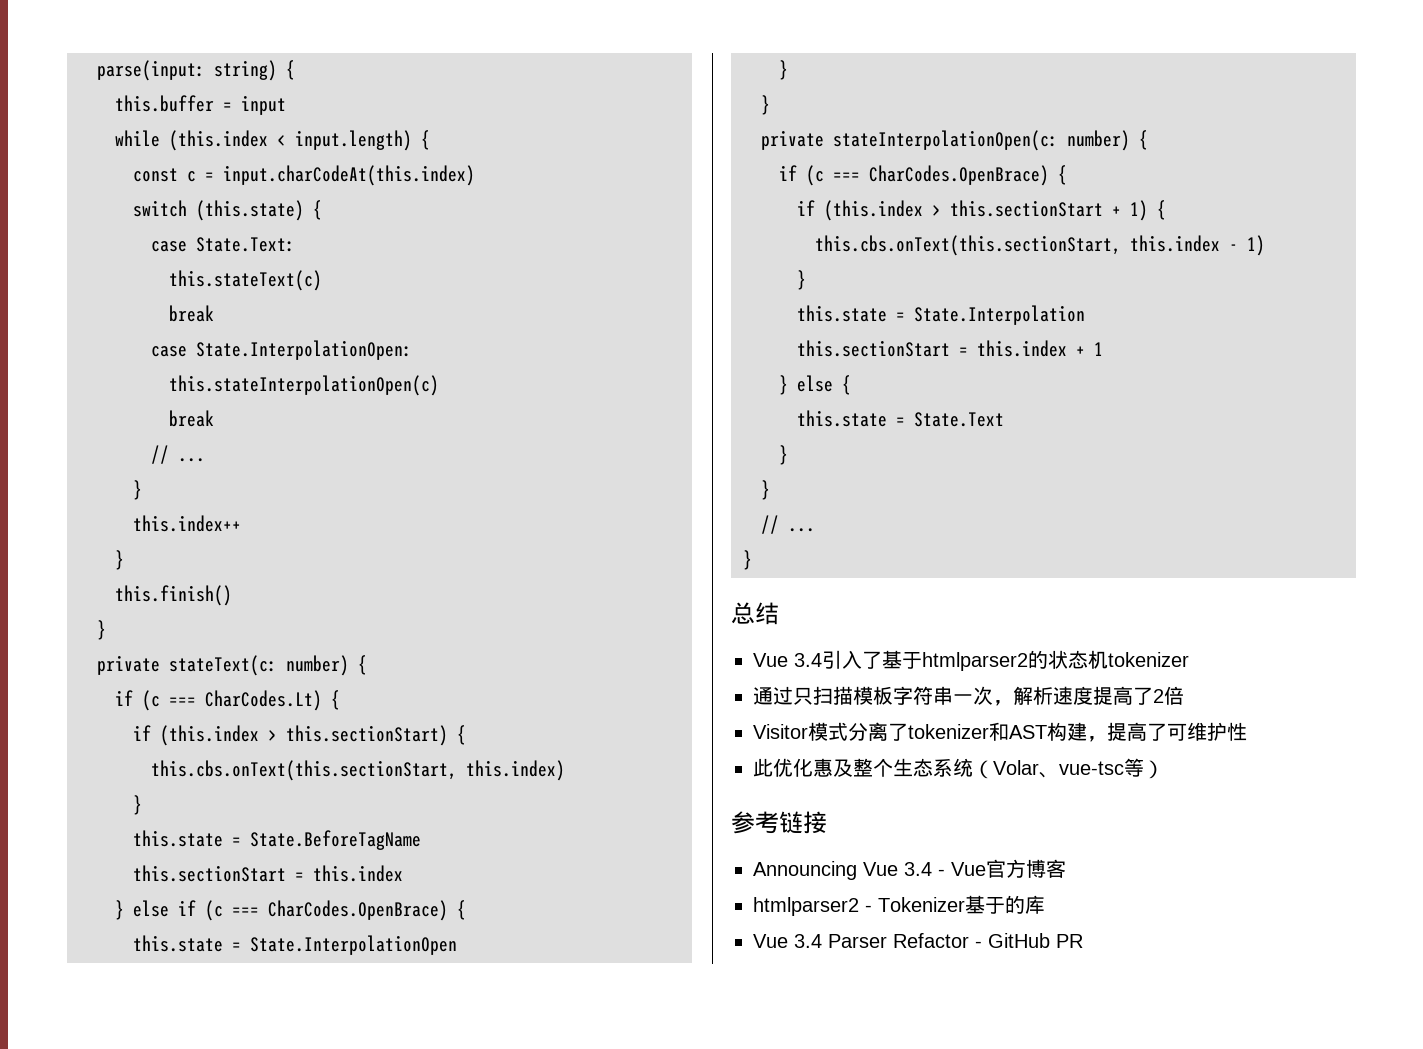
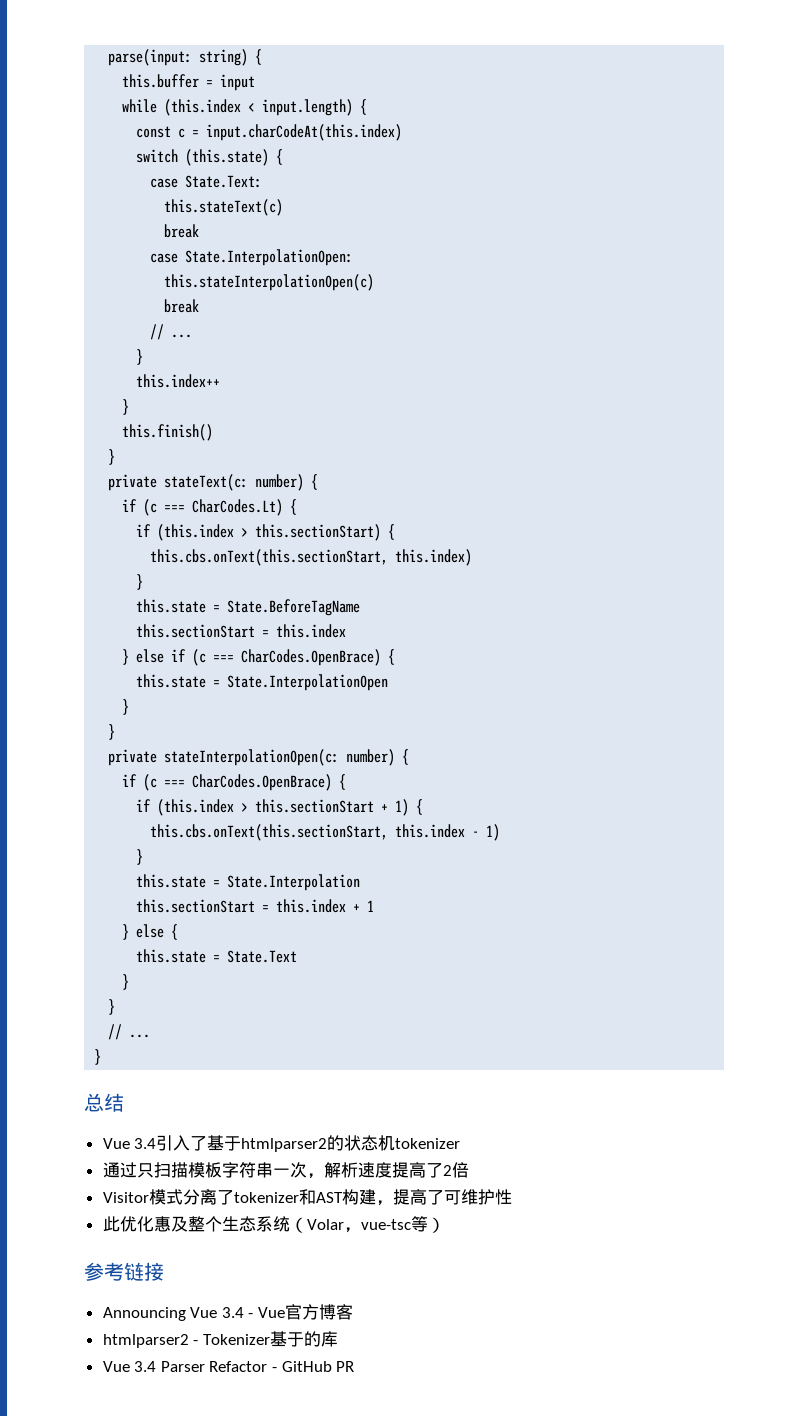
- 此优化惠及整个生态系统（Volar、vue-tsc等）
+ 此优化惠及整个生态系统（Volar，vue-tsc等）

